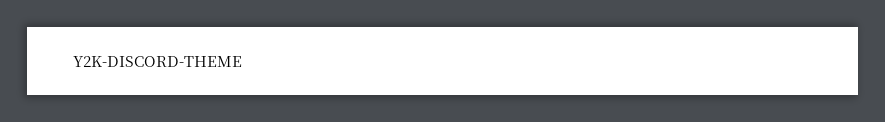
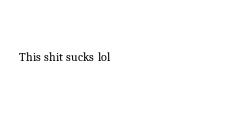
- Y2K-DISCORD-THEME
+ This shit sucks lol

